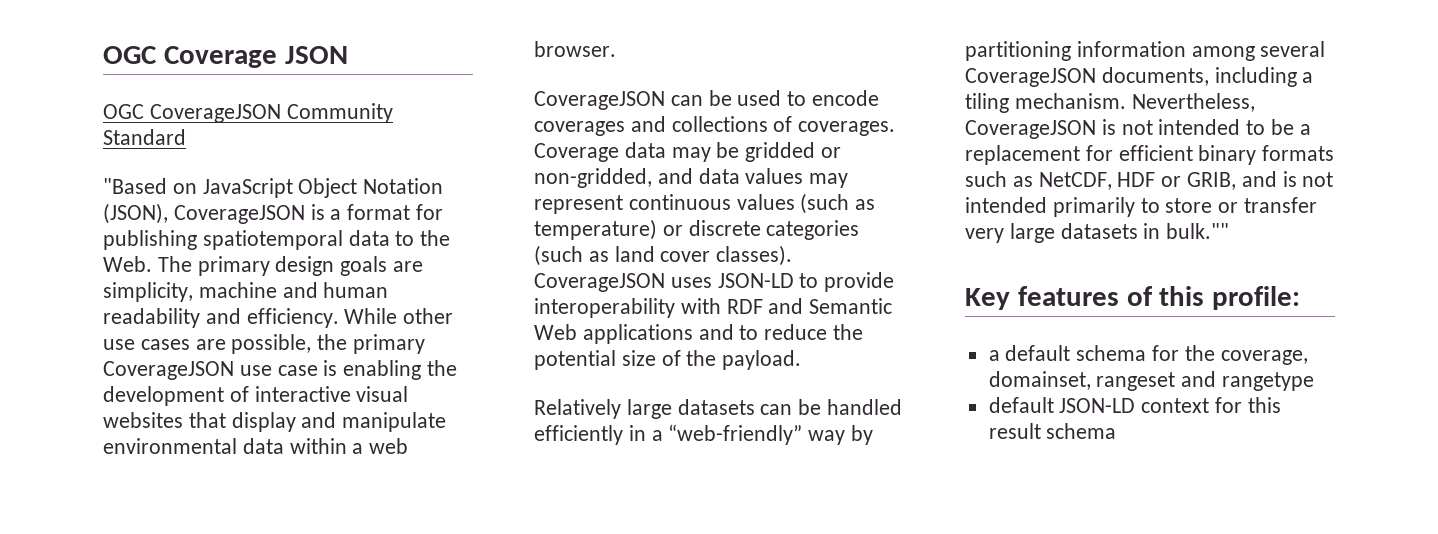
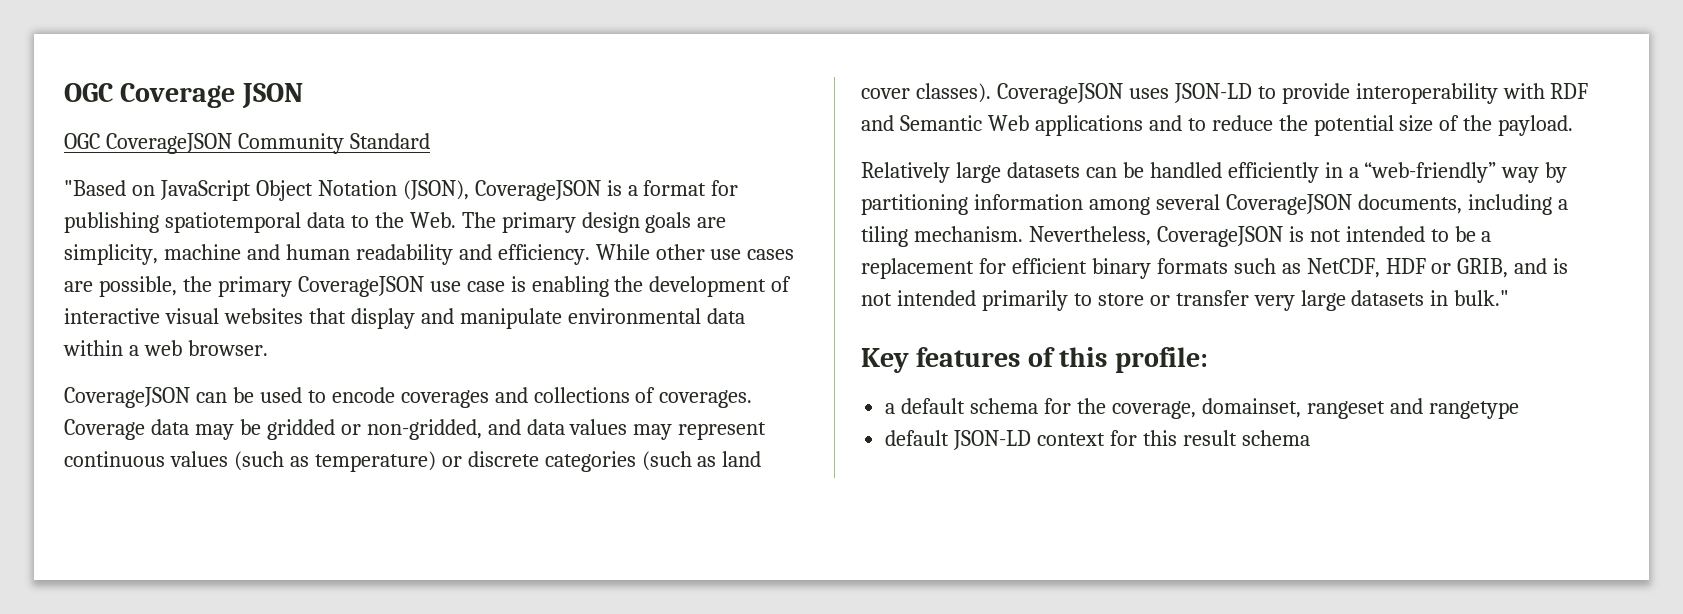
- Nevertheless, CoverageJSON is not intended to be a replacement for efficient binary formats such as NetCDF, HDF or GRIB, and is not intended primarily to store or transfer very large datasets in bulk.""
+ Nevertheless, CoverageJSON is not intended to be a replacement for efficient binary formats such as NetCDF, HDF or GRIB, and is not intended primarily to store or transfer very large datasets in bulk."

